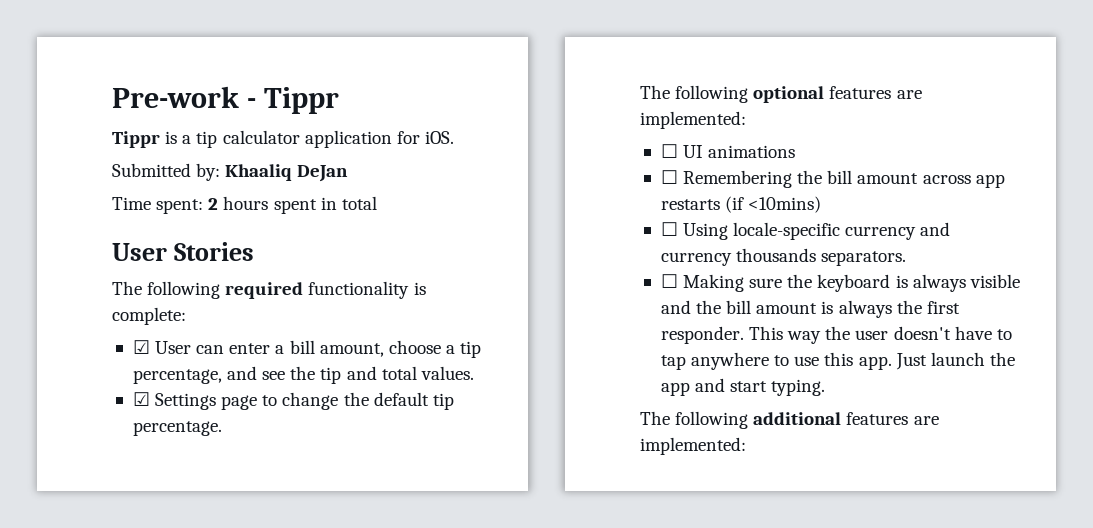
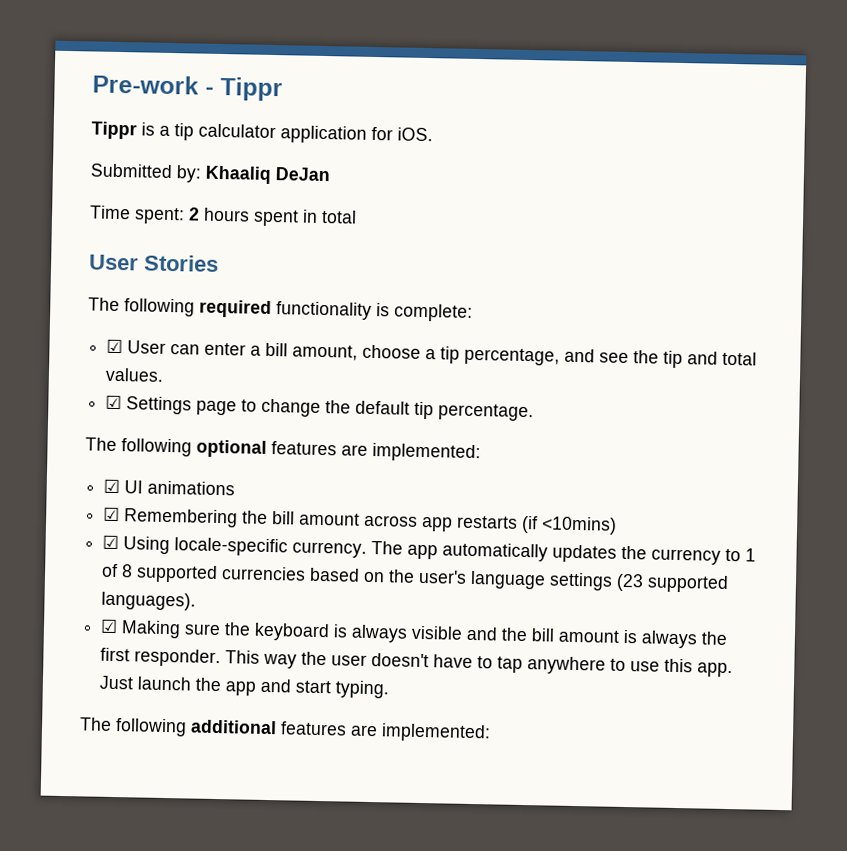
- ☐ UI animations
+ ☑ UI animations
- ☐ Remembering the bill amount across app restarts (if <10mins)
+ ☑ Remembering the bill amount across app restarts (if <10mins)
- ☐ Using locale-specific currency and currency thousands separators.
- ☐ Making sure the keyboard is always visible and the bill amount is always the first responder.
+ ☑ Using locale-specific currency. The app automatically updates the currency to 1 of 8 supported currencies based on the user's language settings (23 supported languages).
+ ☑ Making sure the keyboard is always visible and the bill amount is always the first responder.

